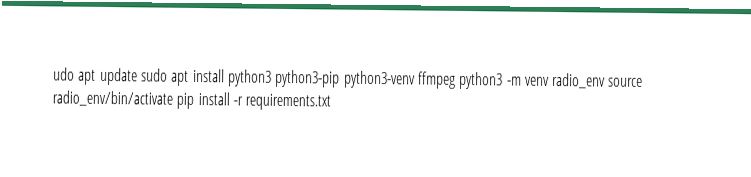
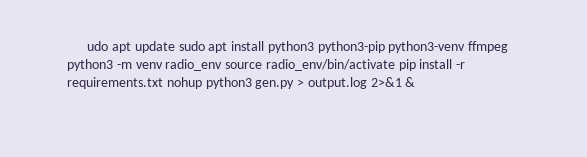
- udo apt update sudo apt install python3 python3-pip python3-venv ffmpeg python3 -m venv radio_env source radio_env/bin/activate pip install -r requirements.txt
+ udo apt update sudo apt install python3 python3-pip python3-venv ffmpeg python3 -m venv radio_env source radio_env/bin/activate pip install -r requirements.txt nohup python3 gen.py > output.log 2>&1 &

